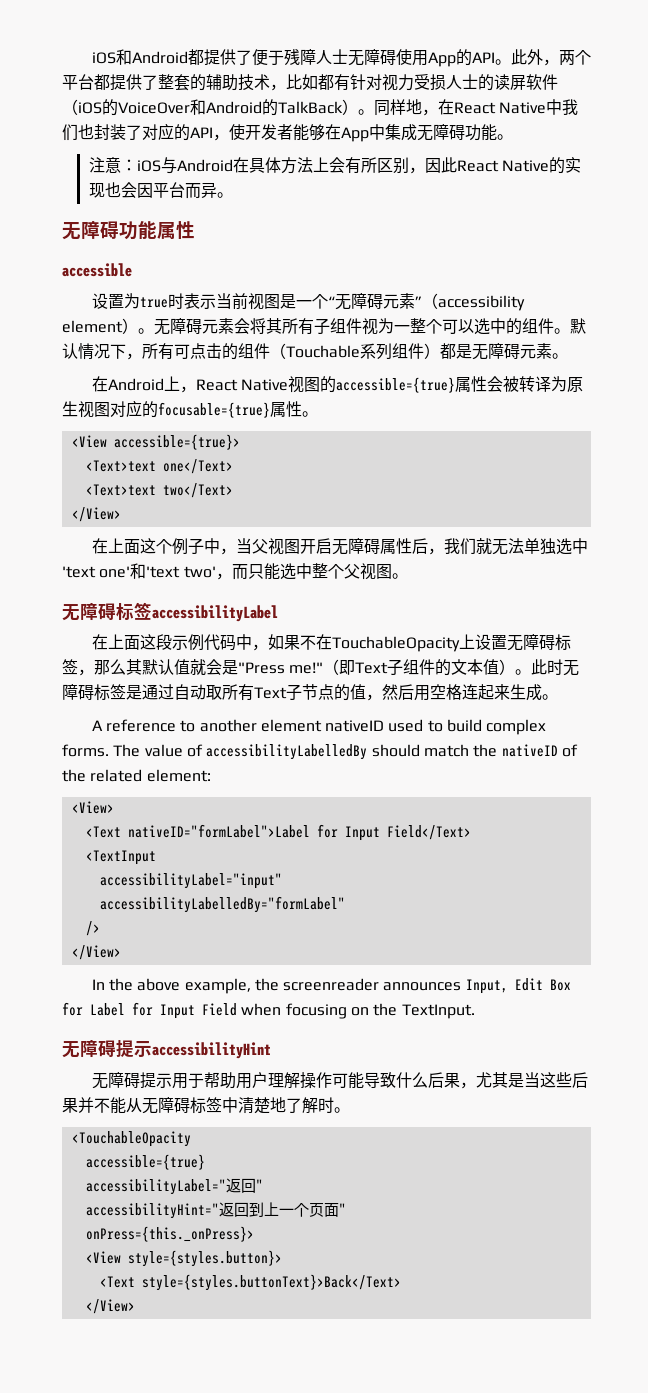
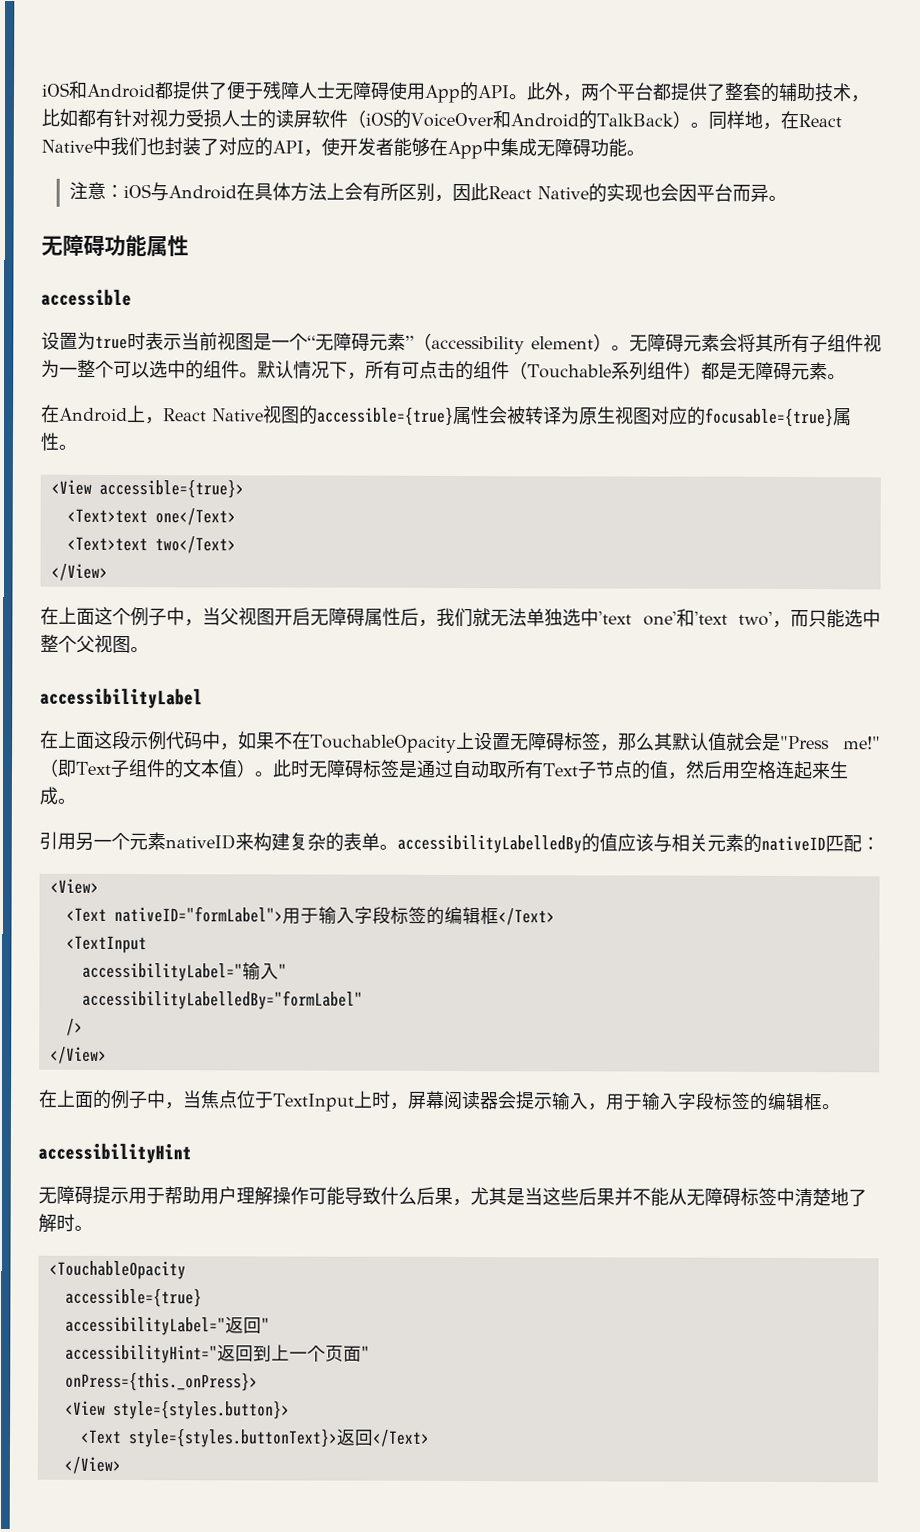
- 无障碍标签accessibilityLabel
+ accessibilityLabel
- A reference to another element nativeID used to build complex forms. The value of accessibilityLabelledBy should match the nativeID of the related element:
+ 引用另一个元素nativeID来构建复杂的表单。accessibilityLabelledBy的值应该与相关元素的nativeID匹配：
  <View>
- <Text nativeID="formLabel">Label for Input Field</Text>
+ <Text nativeID="formLabel">用于输入字段标签的编辑框</Text>
  <TextInput
- accessibilityLabel="input"
+ accessibilityLabel="输入"
  accessibilityLabelledBy="formLabel"
  />
  </View>
- In the above example, the screenreader announces Input, Edit Box for Label for Input Field when focusing on the TextInput.
- 无障碍提示accessibilityHint
+ 在上面的例子中，当焦点位于TextInput上时，屏幕阅读器会提示输入，用于输入字段标签的编辑框。
+ accessibilityHint
- <Text style={styles.buttonText}>Back</Text>
+ <Text style={styles.buttonText}>返回</Text>

